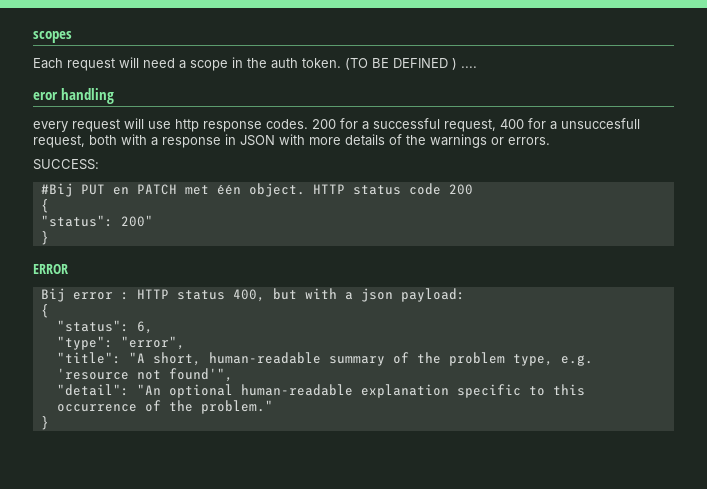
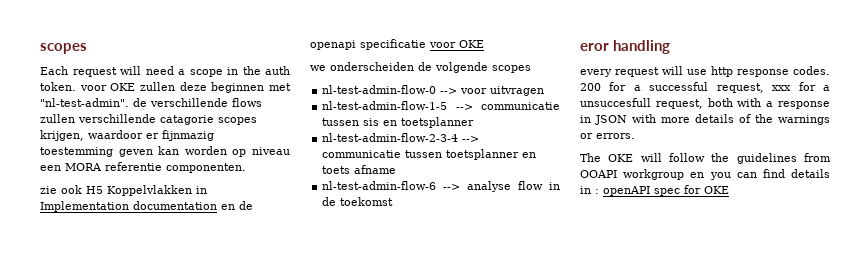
- Each request will need a scope in the auth token. (TO BE DEFINED ) ....
+ Each request will need a scope in the auth token. voor OKE zullen deze beginnen met "nl-test-admin". de verschillende flows zullen verschillende catagorie scopes krijgen, waardoor er fijnmazig toestemming geven kan worden op niveau een MORA referentie componenten.
+ zie ook H5 Koppelvlakken in Implementation documentation en de openapi specificatie voor OKE
+ we onderscheiden de volgende scopes
+ nl-test-admin-flow-0 --> voor uitvragen
+ nl-test-admin-flow-1-5 --> communicatie tussen sis en toetsplanner
+ nl-test-admin-flow-2-3-4 --> communicatie tussen toetsplanner en toets afname
+ nl-test-admin-flow-6 --> analyse flow in de toekomst
- 200 for a successful request, 400 for a unsuccesfull request, both with a response in JSON with more details of the warnings or errors.
+ 200 for a successful request, xxx for a unsuccesfull request, both with a response in JSON with more details of the warnings or errors.
- SUCCESS:
- #Bij PUT en PATCH met één object. HTTP status code 200
- {
- "status": 200"
- }
- ERROR
- Bij error : HTTP status 400, but with a json payload:
- {
- "status": 6,
- "type": "error",
- "title": "A short, human-readable summary of the problem type, e.g. 'resource not found'",
- "detail": "An optional human-readable explanation specific to this occurrence of the problem."
- }
+ The OKE will follow the guidelines from OOAPI workgroup en you can find details in : openAPI spec for OKE

